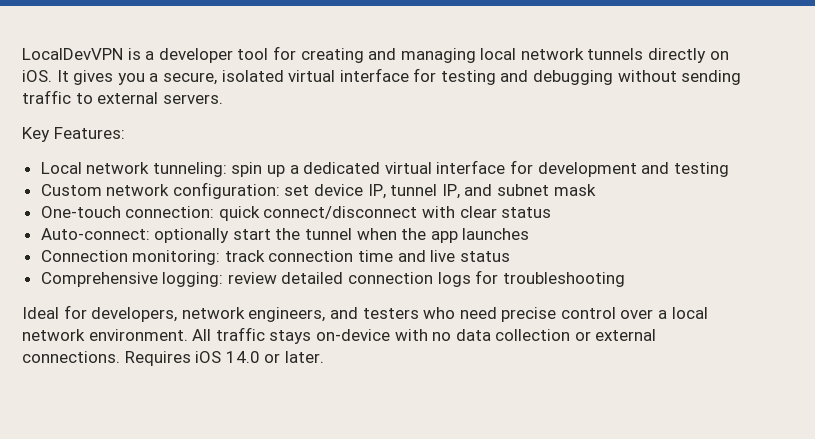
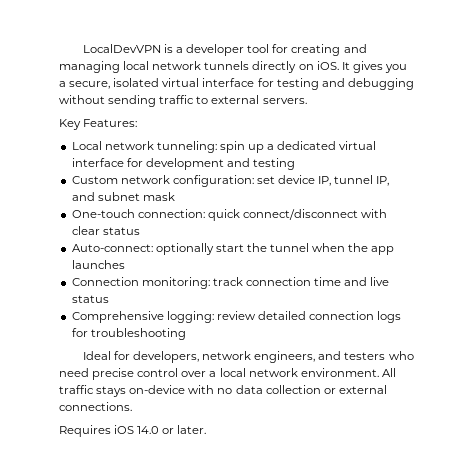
- All traffic stays on-device with no data collection or external connections. Requires iOS 14.0 or later.
+ All traffic stays on-device with no data collection or external connections.
+ Requires iOS 14.0 or later.

